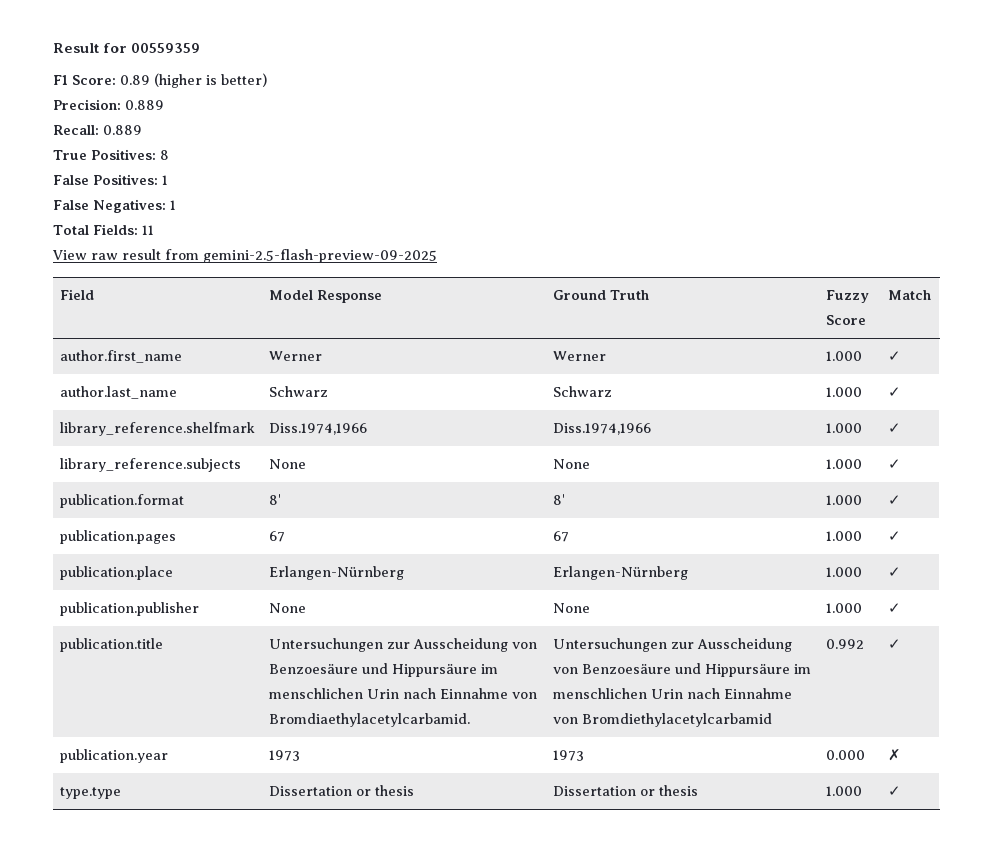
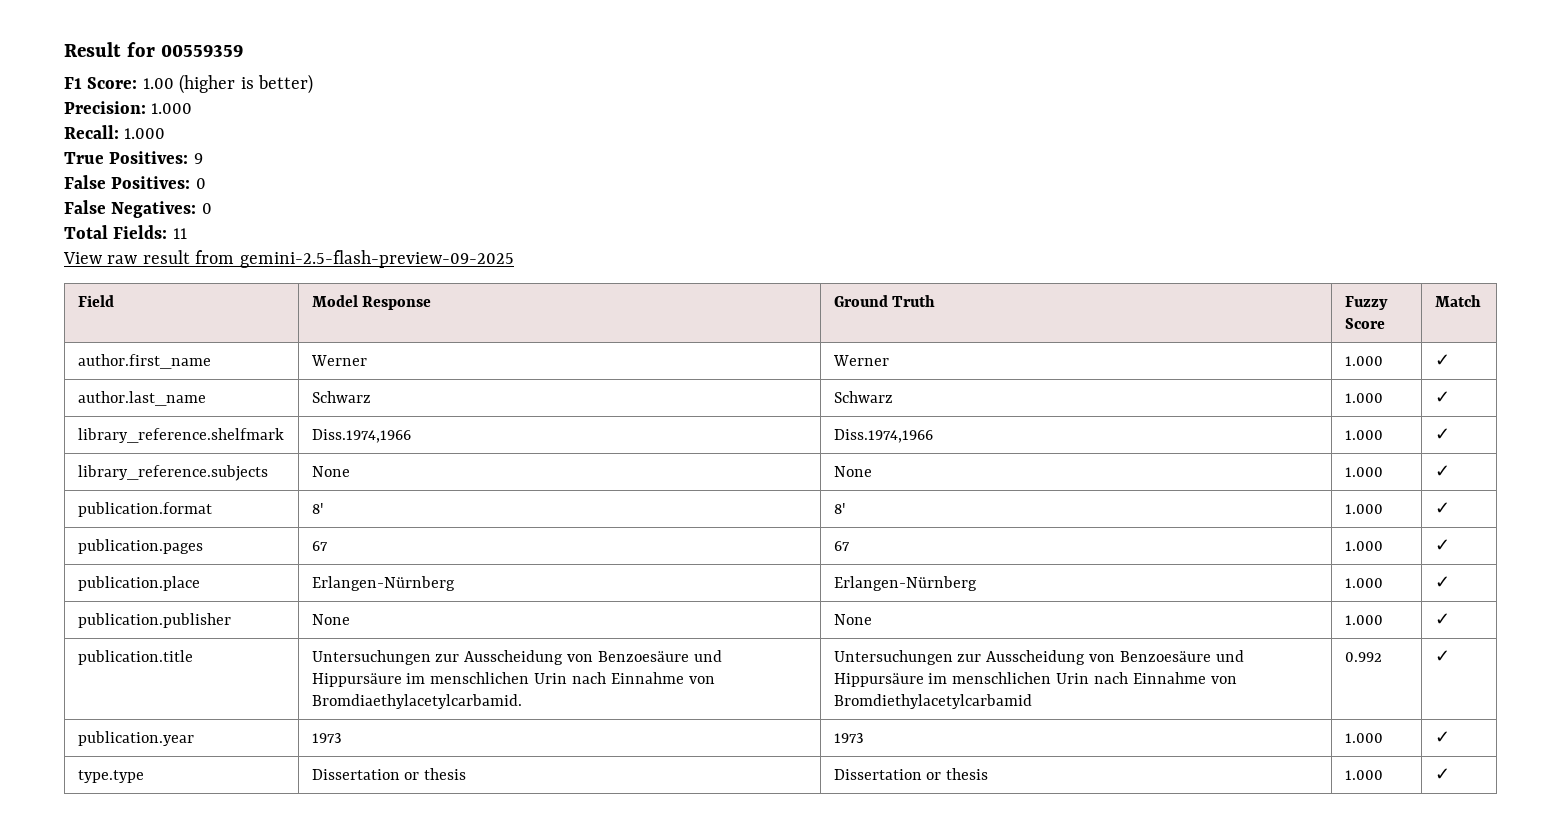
- F1 Score: 0.89 (higher is better)
+ F1 Score: 1.00 (higher is better)
- Precision: 0.889
+ Precision: 1.000
- Recall: 0.889
+ Recall: 1.000
- True Positives: 8
+ True Positives: 9
- False Positives: 1
+ False Positives: 0
- False Negatives: 1
+ False Negatives: 0
- publication.year | 1973 | 1973 | 0.000 | ✗
+ publication.year | 1973 | 1973 | 1.000 | ✓

